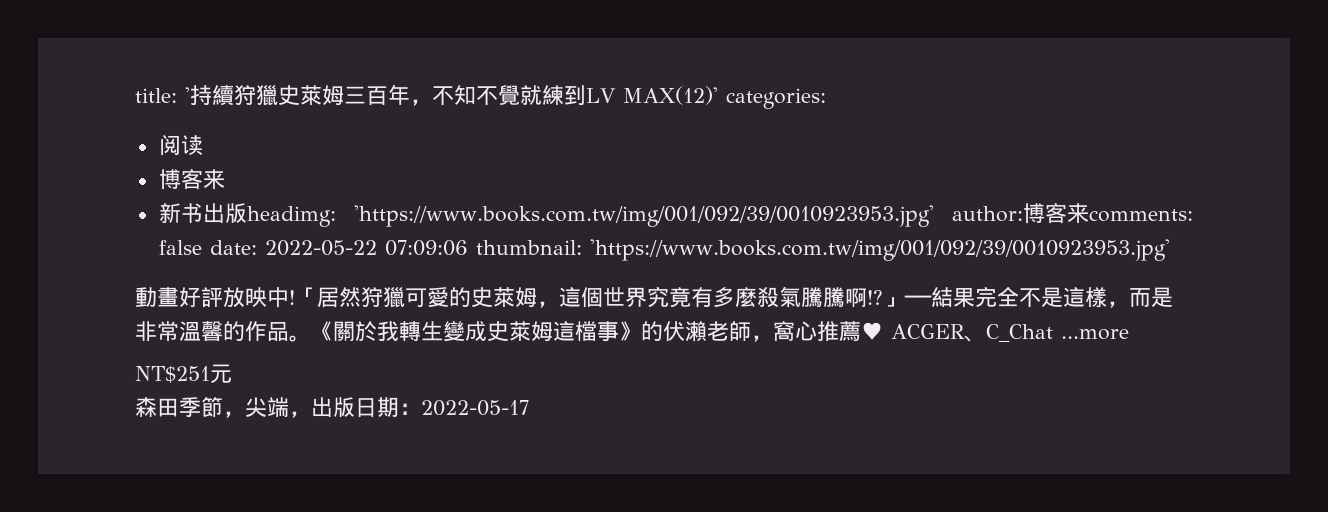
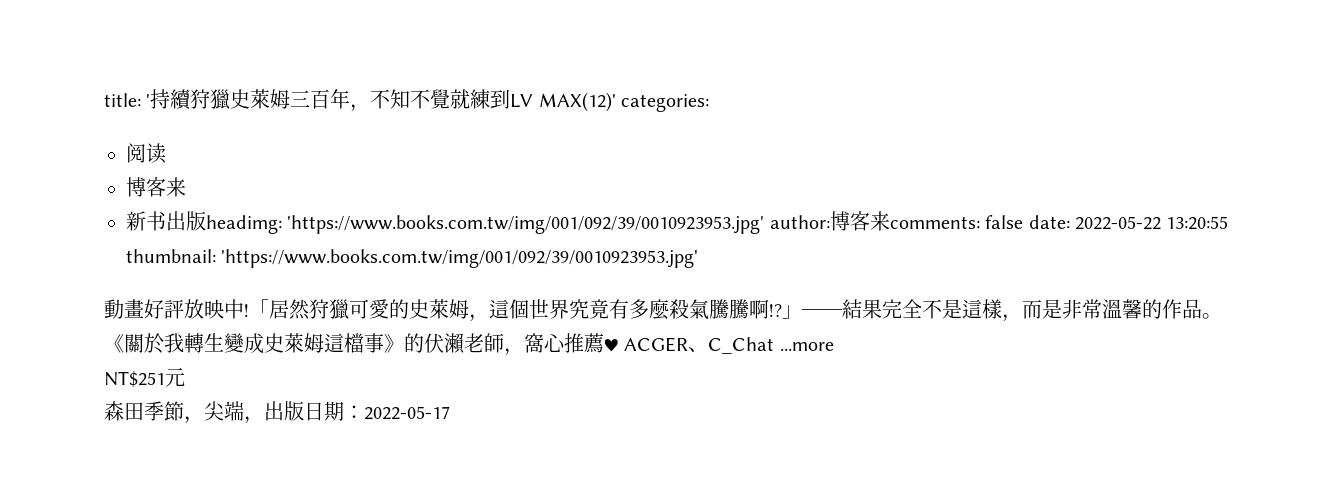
- 新书出版headimg: 'https://www.books.com.tw/img/001/092/39/0010923953.jpg' author:博客来comments: false date: 2022-05-22 07:09:06 thumbnail: 'https://www.books.com.tw/img/001/092/39/0010923953.jpg'
+ 新书出版headimg: 'https://www.books.com.tw/img/001/092/39/0010923953.jpg' author:博客来comments: false date: 2022-05-22 13:20:55 thumbnail: 'https://www.books.com.tw/img/001/092/39/0010923953.jpg'

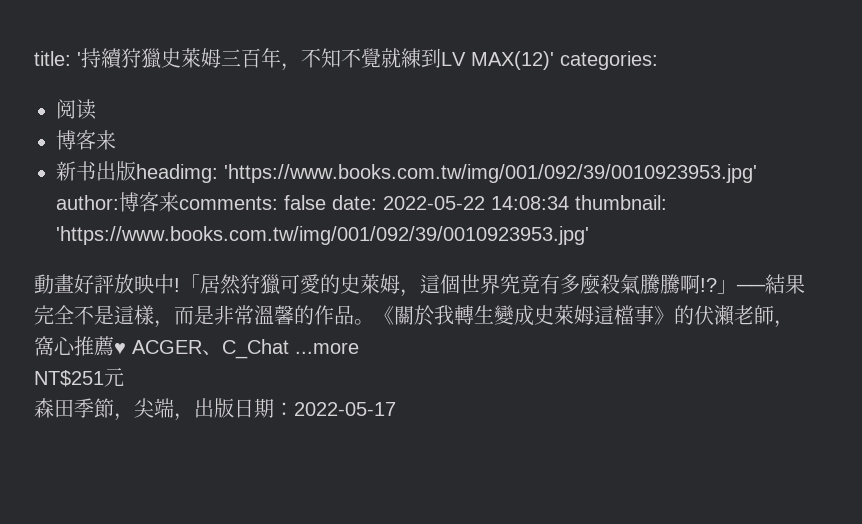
- 新书出版headimg: 'https://www.books.com.tw/img/001/092/39/0010923953.jpg' author:博客来comments: false date: 2022-05-22 13:20:55 thumbnail: 'https://www.books.com.tw/img/001/092/39/0010923953.jpg'
+ 新书出版headimg: 'https://www.books.com.tw/img/001/092/39/0010923953.jpg' author:博客来comments: false date: 2022-05-22 14:08:34 thumbnail: 'https://www.books.com.tw/img/001/092/39/0010923953.jpg'

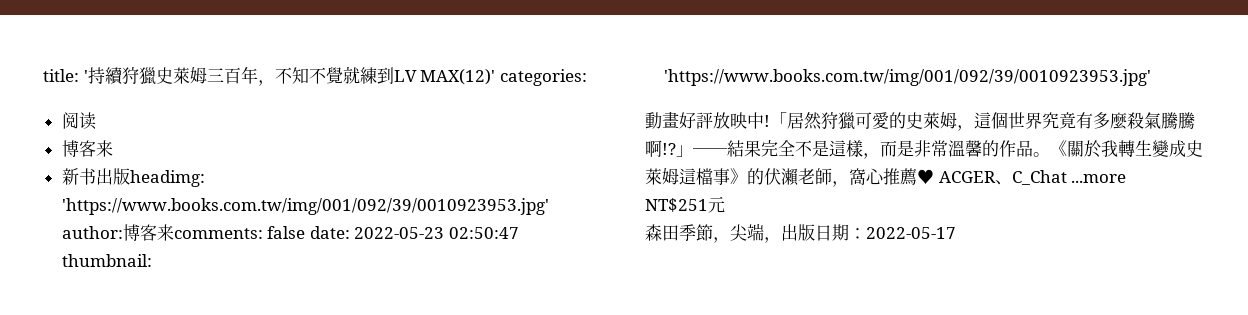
- 新书出版headimg: 'https://www.books.com.tw/img/001/092/39/0010923953.jpg' author:博客来comments: false date: 2022-05-22 14:08:34 thumbnail: 'https://www.books.com.tw/img/001/092/39/0010923953.jpg'
+ 新书出版headimg: 'https://www.books.com.tw/img/001/092/39/0010923953.jpg' author:博客来comments: false date: 2022-05-23 02:50:47 thumbnail: 'https://www.books.com.tw/img/001/092/39/0010923953.jpg'

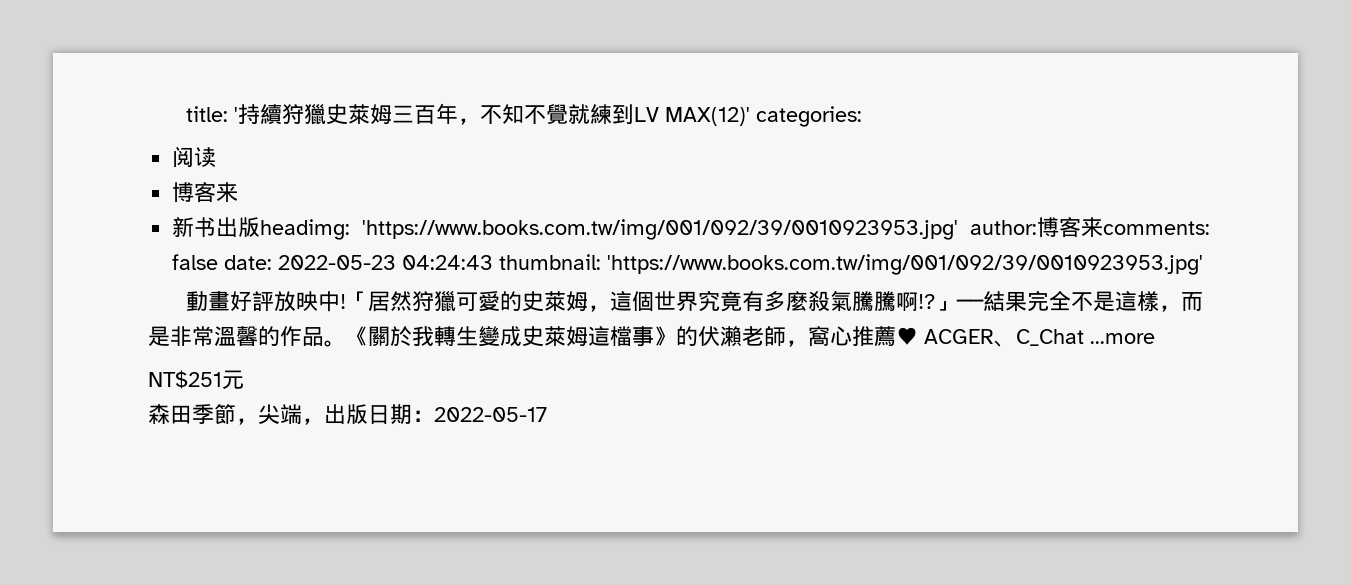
- 新书出版headimg: 'https://www.books.com.tw/img/001/092/39/0010923953.jpg' author:博客来comments: false date: 2022-05-23 02:50:47 thumbnail: 'https://www.books.com.tw/img/001/092/39/0010923953.jpg'
+ 新书出版headimg: 'https://www.books.com.tw/img/001/092/39/0010923953.jpg' author:博客来comments: false date: 2022-05-23 04:24:43 thumbnail: 'https://www.books.com.tw/img/001/092/39/0010923953.jpg'

